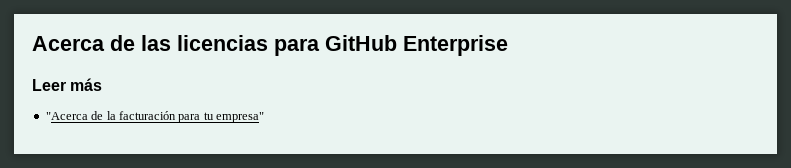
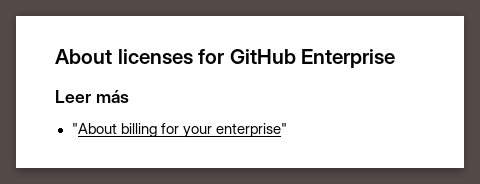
- Acerca de las licencias para GitHub Enterprise
+ About licenses for GitHub Enterprise
- "Acerca de la facturación para tu empresa"
+ "About billing for your enterprise"

